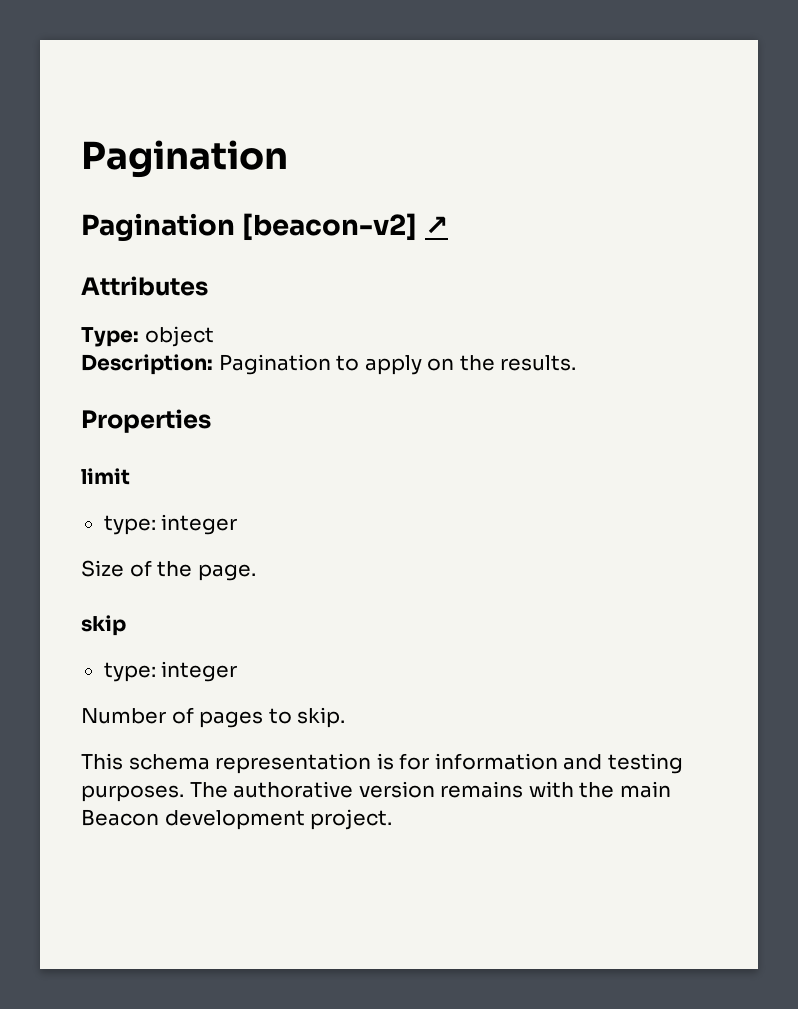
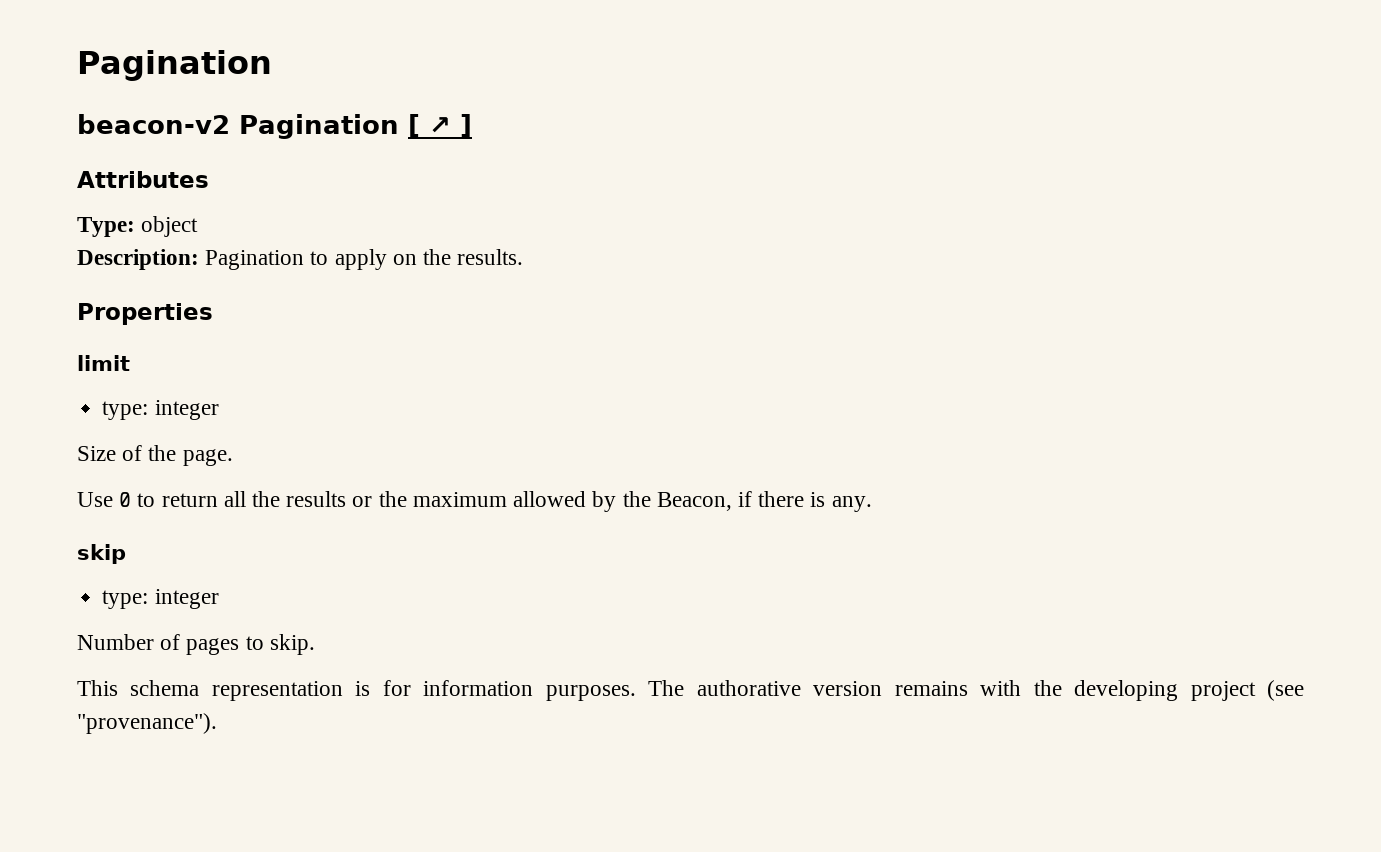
- Pagination [beacon-v2] ↗
+ beacon-v2 Pagination [ ↗ ]
+ Use 0 to return all the results or the maximum allowed by the Beacon, if there is any.
- This schema representation is for information and testing purposes.
+ This schema representation is for information purposes.
- The authorative version remains with the main Beacon development project.
+ The authorative version remains with the developing project (see "provenance").

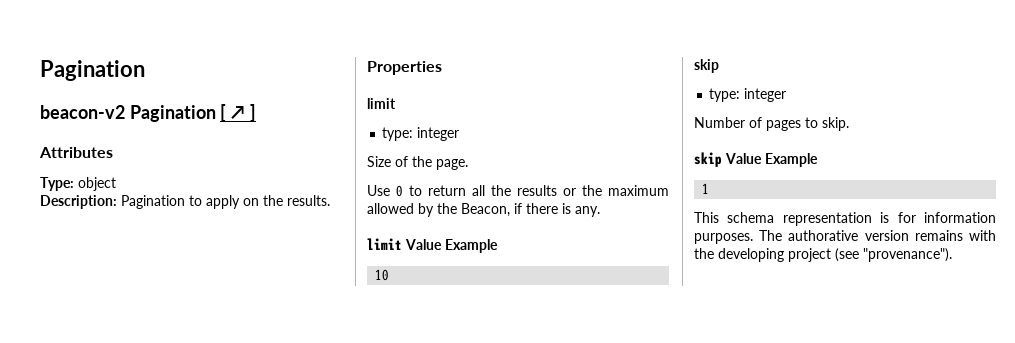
+ limit Value Example
+ 10
+ skip Value Example
+ 1

